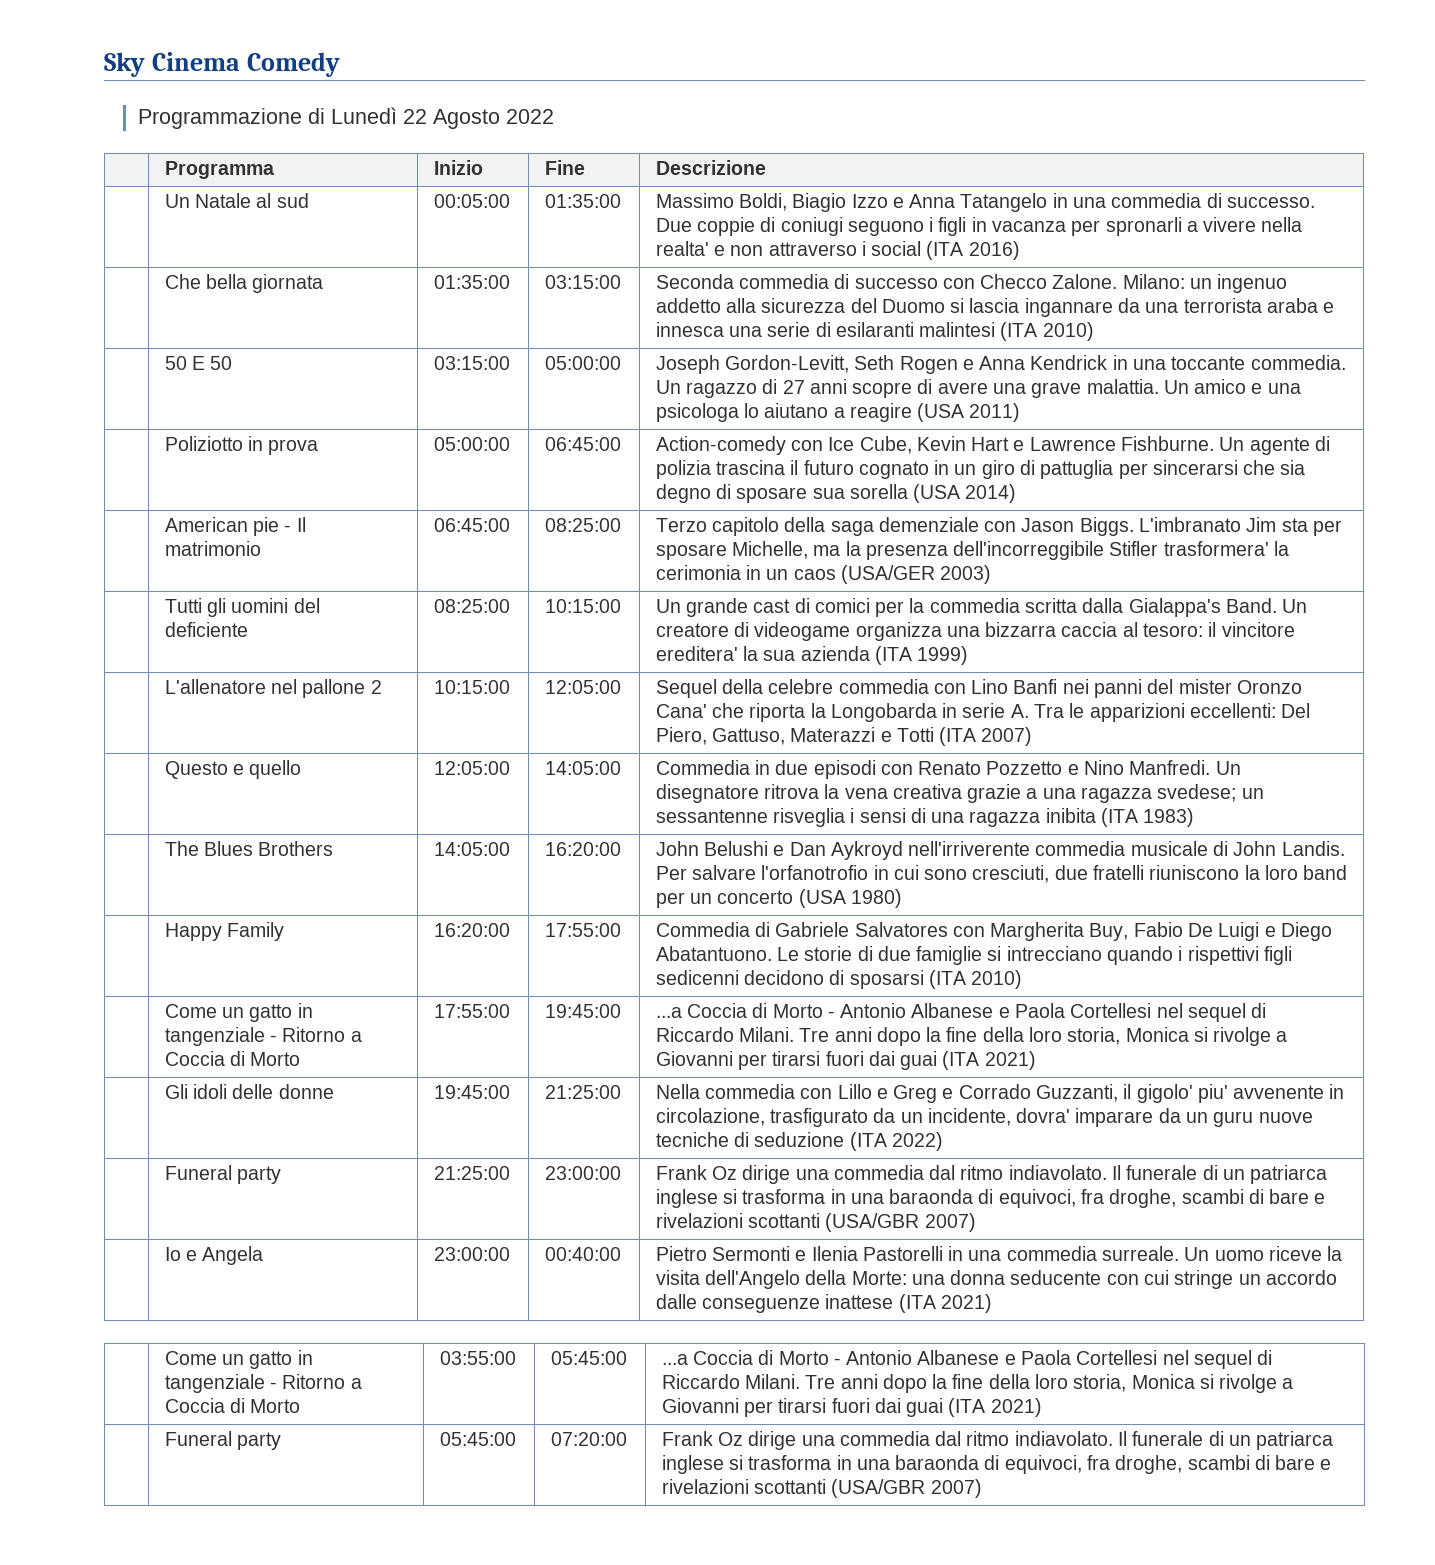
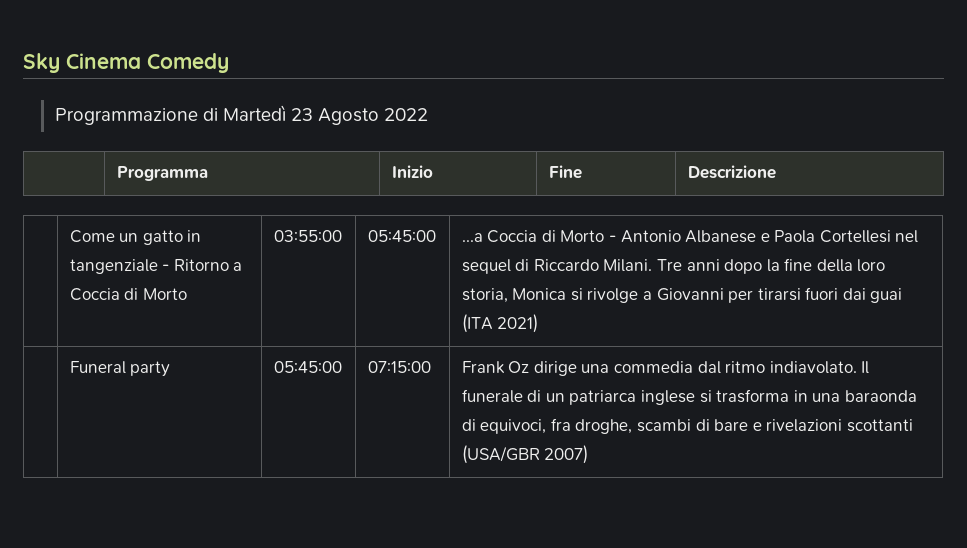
- Programmazione di Lunedì 22 Agosto 2022
+ Programmazione di Martedì 23 Agosto 2022
- | Un Natale al sud | 00:05:00 | 01:35:00 | Massimo Boldi, Biagio Izzo e Anna Tatangelo in una commedia di successo. Due coppie di coniugi seguono i figli in vacanza per spronarli a vivere nella realta' e non attraverso i social (ITA 2016)
- | Che bella giornata | 01:35:00 | 03:15:00 | Seconda commedia di successo con Checco Zalone. Milano: un ingenuo addetto alla sicurezza del Duomo si lascia ingannare da una terrorista araba e innesca una serie di esilaranti malintesi (ITA 2010)
- | 50 E 50 | 03:15:00 | 05:00:00 | Joseph Gordon-Levitt, Seth Rogen e Anna Kendrick in una toccante commedia. Un ragazzo di 27 anni scopre di avere una grave malattia. Un amico e una psicologa lo aiutano a reagire (USA 2011)
- | Poliziotto in prova | 05:00:00 | 06:45:00 | Action-comedy con Ice Cube, Kevin Hart e Lawrence Fishburne. Un agente di polizia trascina il futuro cognato in un giro di pattuglia per sincerarsi che sia degno di sposare sua sorella (USA 2014)
- | American pie - Il matrimonio | 06:45:00 | 08:25:00 | Terzo capitolo della saga demenziale con Jason Biggs. L'imbranato Jim sta per sposare Michelle, ma la presenza dell'incorreggibile Stifler trasformera' la cerimonia in un caos (USA/GER 2003)
- | Tutti gli uomini del deficiente | 08:25:00 | 10:15:00 | Un grande cast di comici per la commedia scritta dalla Gialappa's Band. Un creatore di videogame organizza una bizzarra caccia al tesoro: il vincitore ereditera' la sua azienda (ITA 1999)
- | L'allenatore nel pallone 2 | 10:15:00 | 12:05:00 | Sequel della celebre commedia con Lino Banfi nei panni del mister Oronzo Cana' che riporta la Longobarda in serie A. Tra le apparizioni eccellenti: Del Piero, Gattuso, Materazzi e Totti (ITA 2007)
- | Questo e quello | 12:05:00 | 14:05:00 | Commedia in due episodi con Renato Pozzetto e Nino Manfredi. Un disegnatore ritrova la vena creativa grazie a una ragazza svedese; un sessantenne risveglia i sensi di una ragazza inibita (ITA 1983)
- | The Blues Brothers | 14:05:00 | 16:20:00 | John Belushi e Dan Aykroyd nell'irriverente commedia musicale di John Landis. Per salvare l'orfanotrofio in cui sono cresciuti, due fratelli riuniscono la loro band per un concerto (USA 1980)
- | Happy Family | 16:20:00 | 17:55:00 | Commedia di Gabriele Salvatores con Margherita Buy, Fabio De Luigi e Diego Abatantuono. Le storie di due famiglie si intrecciano quando i rispettivi figli sedicenni decidono di sposarsi (ITA 2010)
- | Come un gatto in tangenziale - Ritorno a Coccia di Morto | 17:55:00 | 19:45:00 | ...a Coccia di Morto - Antonio Albanese e Paola Cortellesi nel sequel di Riccardo Milani. Tre anni dopo la fine della loro storia, Monica si rivolge a Giovanni per tirarsi fuori dai guai (ITA 2021)
- | Gli idoli delle donne | 19:45:00 | 21:25:00 | Nella commedia con Lillo e Greg e Corrado Guzzanti, il gigolo' piu' avvenente in circolazione, trasfigurato da un incidente, dovra' imparare da un guru nuove tecniche di seduzione (ITA 2022)
- | Funeral party | 21:25:00 | 23:00:00 | Frank Oz dirige una commedia dal ritmo indiavolato. Il funerale di un patriarca inglese si trasforma in una baraonda di equivoci, fra droghe, scambi di bare e rivelazioni scottanti (USA/GBR 2007)
- | Io e Angela | 23:00:00 | 00:40:00 | Pietro Sermonti e Ilenia Pastorelli in una commedia surreale. Un uomo riceve la visita dell'Angelo della Morte: una donna seducente con cui stringe un accordo dalle conseguenze inattese (ITA 2021)
- | Funeral party | 05:45:00 | 07:20:00 | Frank Oz dirige una commedia dal ritmo indiavolato. Il funerale di un patriarca inglese si trasforma in una baraonda di equivoci, fra droghe, scambi di bare e rivelazioni scottanti (USA/GBR 2007)
+ | Funeral party | 05:45:00 | 07:15:00 | Frank Oz dirige una commedia dal ritmo indiavolato. Il funerale di un patriarca inglese si trasforma in una baraonda di equivoci, fra droghe, scambi di bare e rivelazioni scottanti (USA/GBR 2007)

